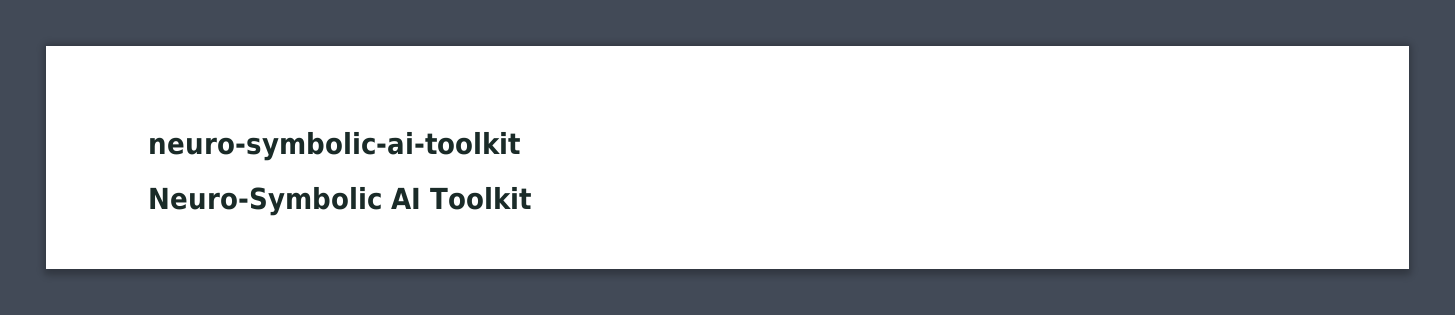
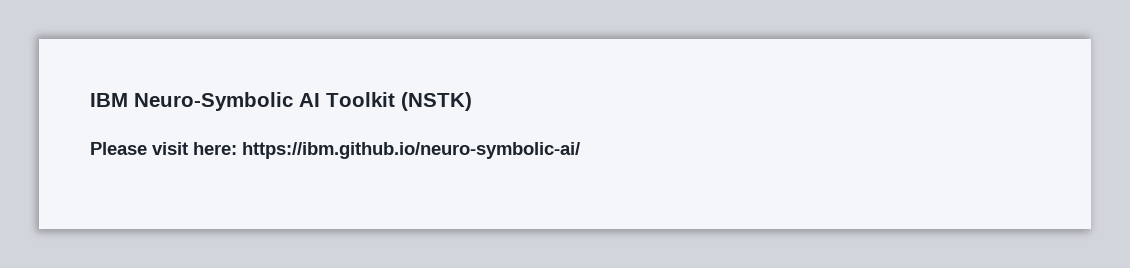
- neuro-symbolic-ai-toolkit
- Neuro-Symbolic AI Toolkit
+ IBM Neuro-Symbolic AI Toolkit (NSTK)
+ Please visit here: https://ibm.github.io/neuro-symbolic-ai/

